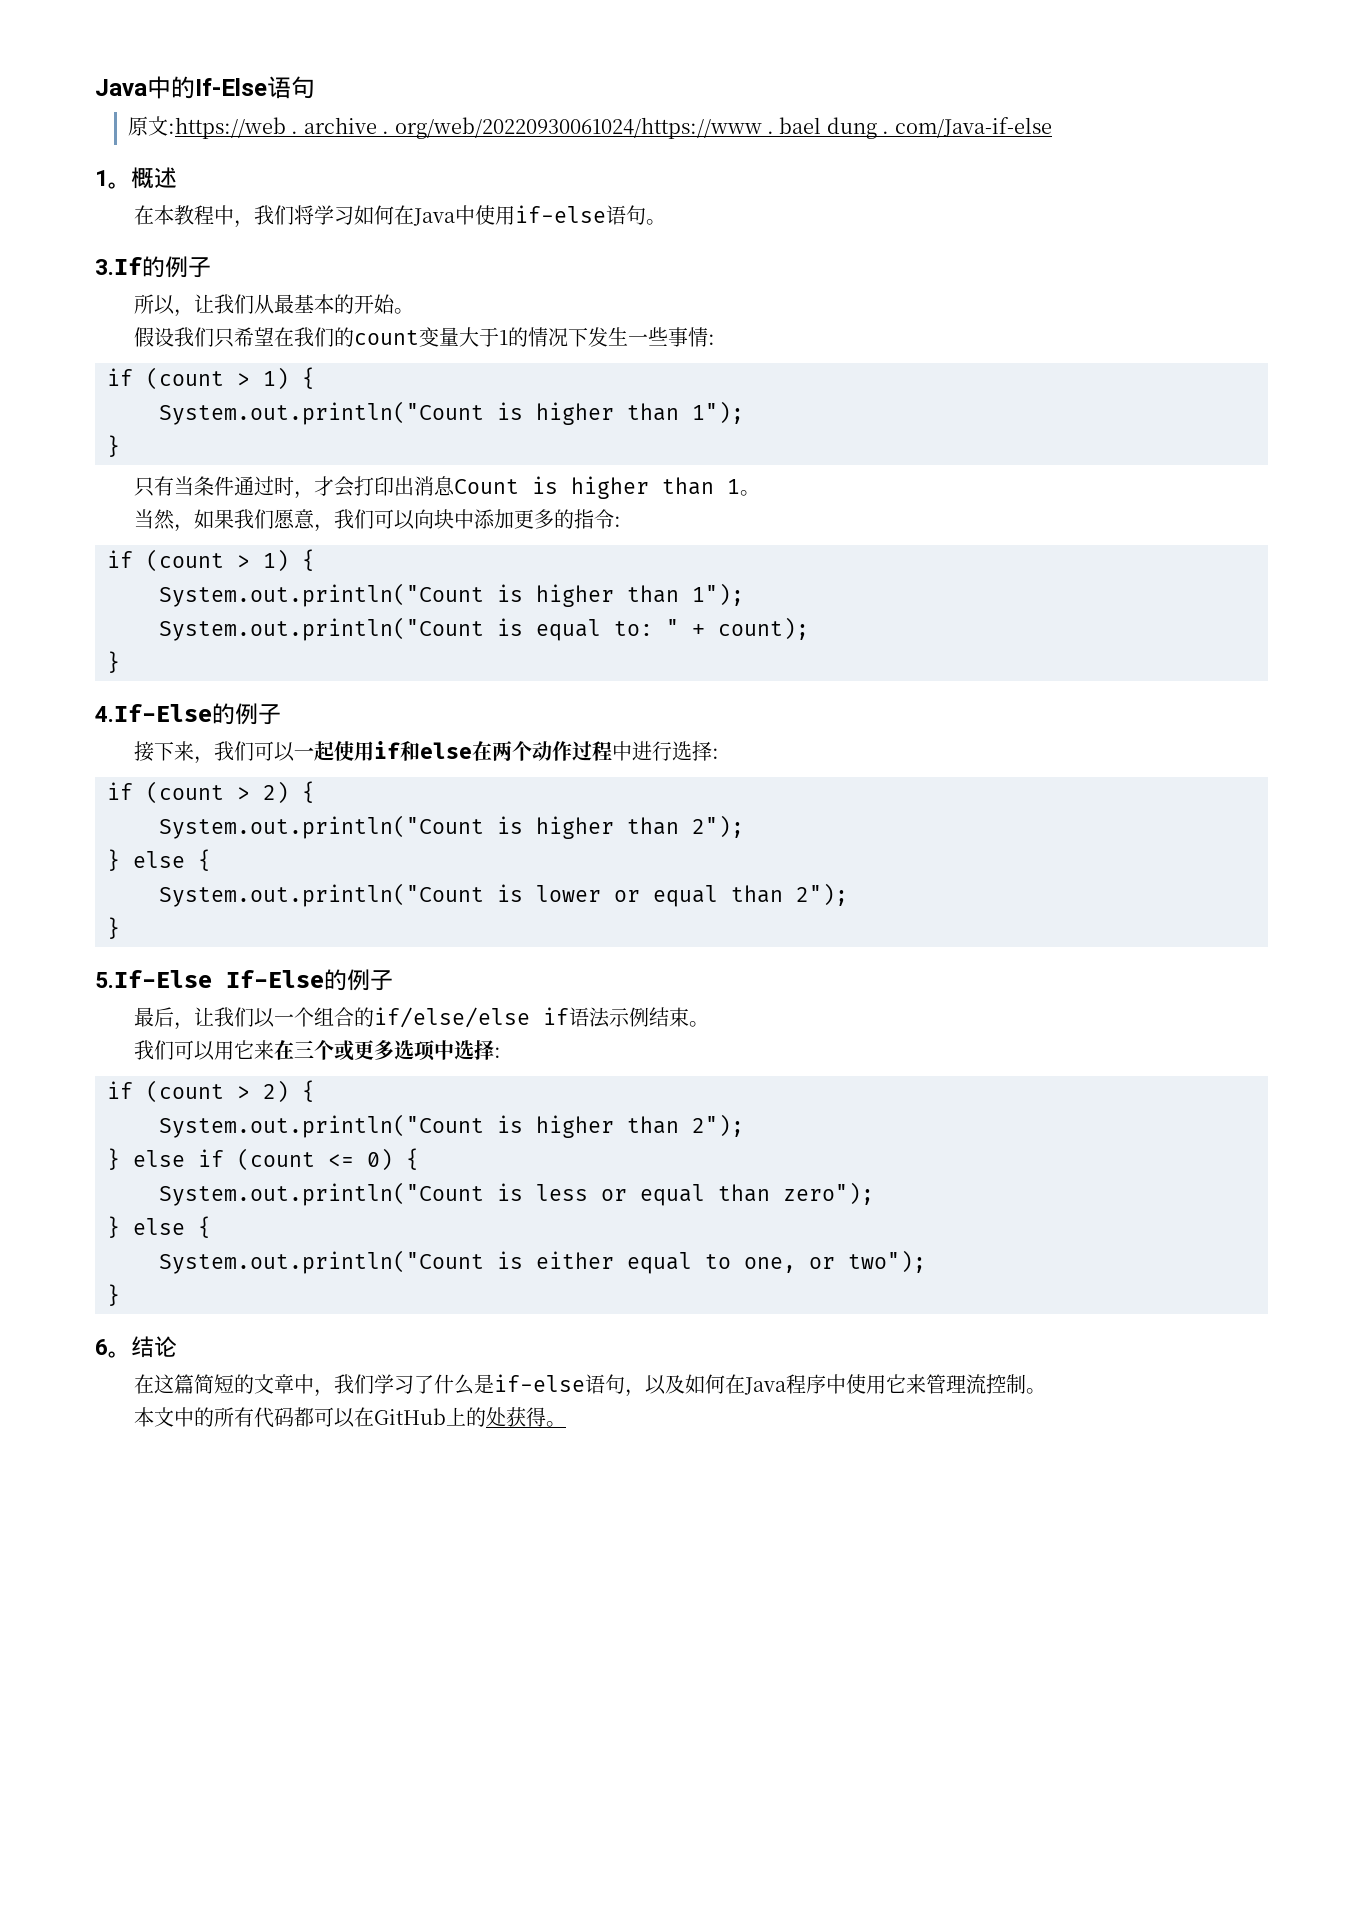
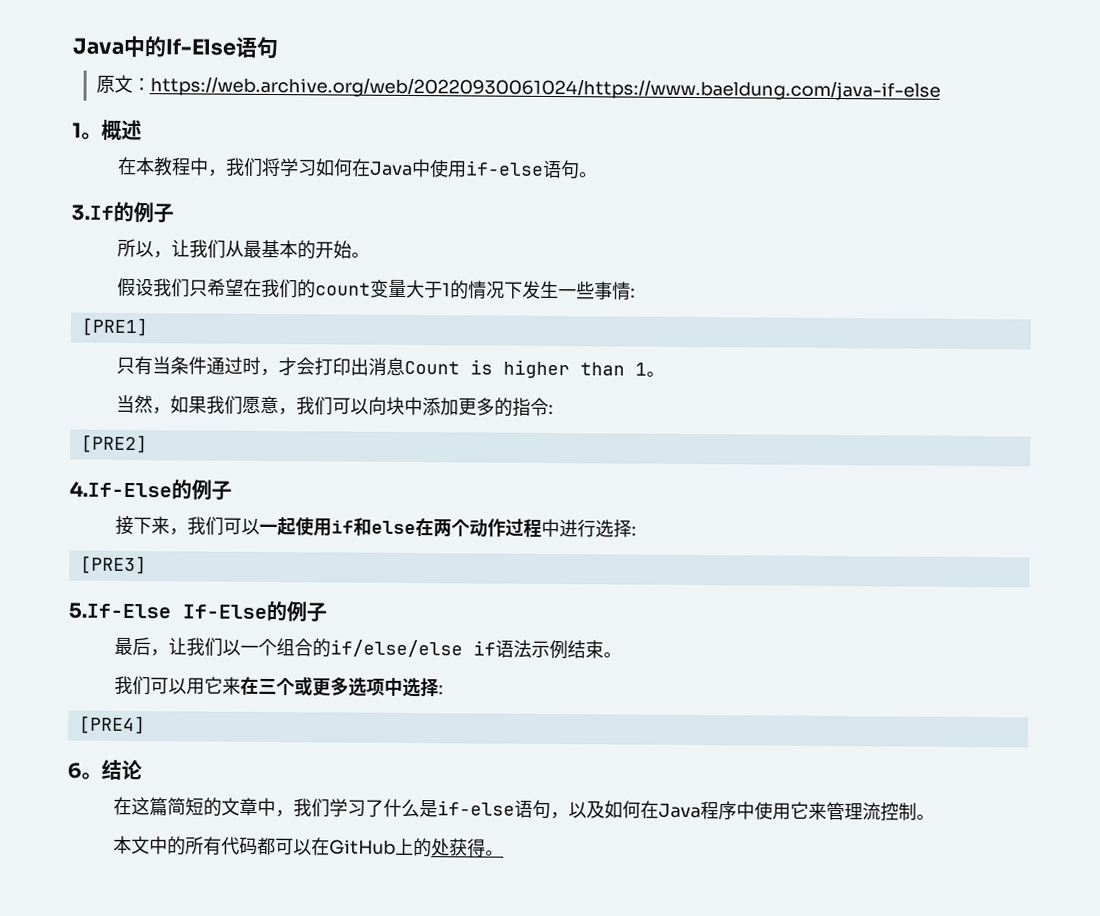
- 原文:https://web . archive . org/web/20220930061024/https://www . bael dung . com/Java-if-else
+ 原文：https://web.archive.org/web/20220930061024/https://www.baeldung.com/java-if-else
  假设我们只希望在我们的count变量大于1的情况下发生一些事情:
- if (count > 1) {
- System.out.println("Count is higher than 1");
- }
+ [PRE1]
  当然，如果我们愿意，我们可以向块中添加更多的指令:
- if (count > 1) {
- System.out.println("Count is higher than 1");
- System.out.println("Count is equal to: " + count);
- }
+ [PRE2]
  接下来，我们可以一起使用if和else在两个动作过程中进行选择:
- if (count > 2) {
- System.out.println("Count is higher than 2");
- } else {
- System.out.println("Count is lower or equal than 2");
- }
+ [PRE3]
  我们可以用它来在三个或更多选项中选择:
- if (count > 2) {
- System.out.println("Count is higher than 2");
- } else if (count <= 0) {
- System.out.println("Count is less or equal than zero");
- } else {
- System.out.println("Count is either equal to one, or two");
- }
+ [PRE4]

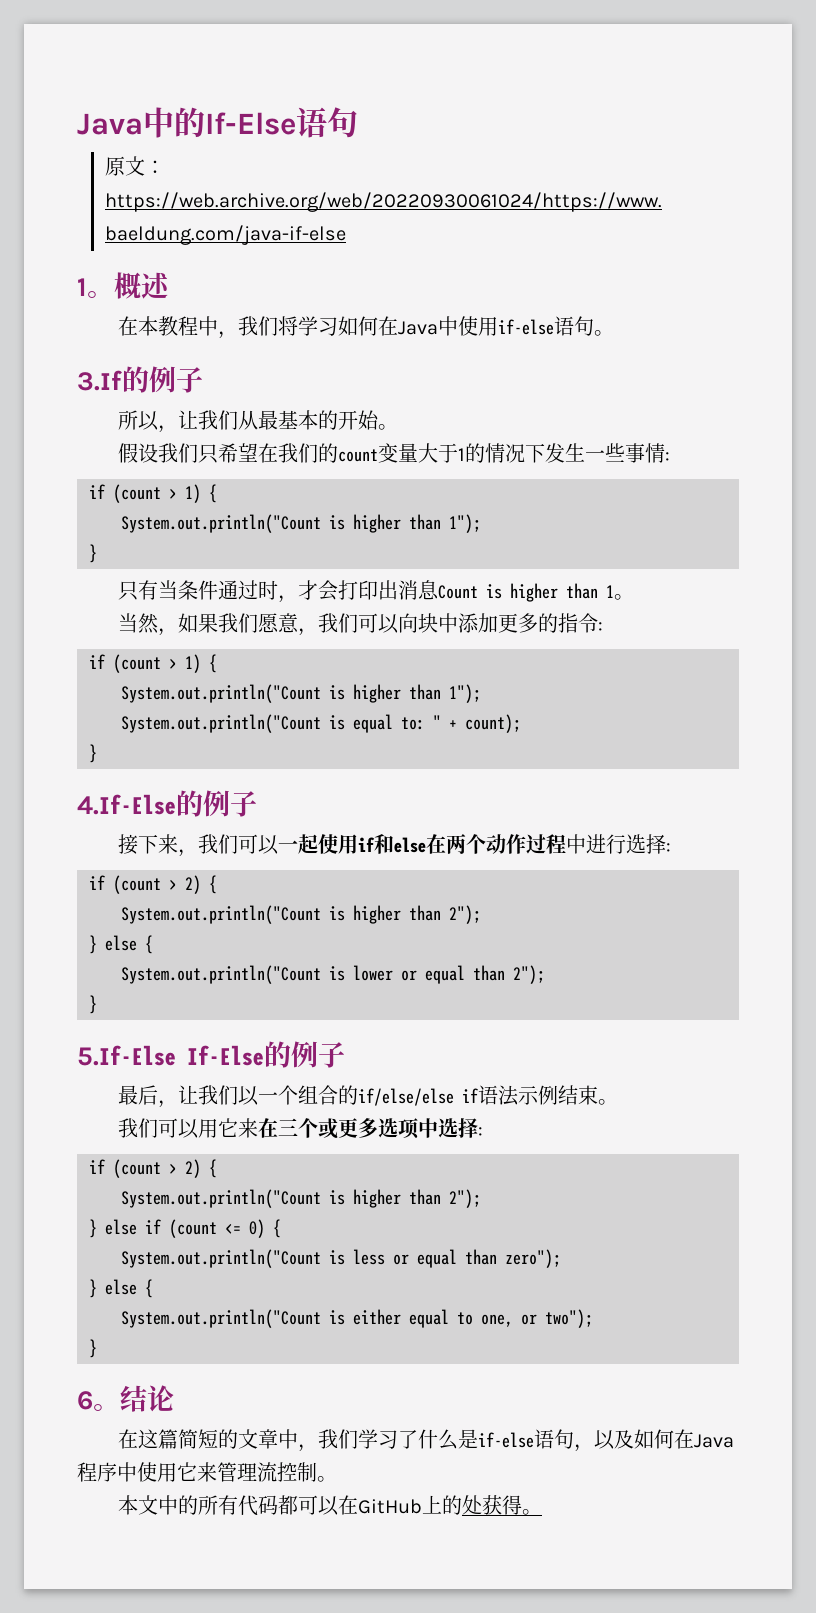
  假设我们只希望在我们的count变量大于1的情况下发生一些事情:
- [PRE1]
+ if (count > 1) {
+ System.out.println("Count is higher than 1");
+ }
  当然，如果我们愿意，我们可以向块中添加更多的指令:
- [PRE2]
+ if (count > 1) {
+ System.out.println("Count is higher than 1");
+ System.out.println("Count is equal to: " + count);
+ }
  接下来，我们可以一起使用if和else在两个动作过程中进行选择:
- [PRE3]
+ if (count > 2) {
+ System.out.println("Count is higher than 2");
+ } else {
+ System.out.println("Count is lower or equal than 2");
+ }
  我们可以用它来在三个或更多选项中选择:
- [PRE4]
+ if (count > 2) {
+ System.out.println("Count is higher than 2");
+ } else if (count <= 0) {
+ System.out.println("Count is less or equal than zero");
+ } else {
+ System.out.println("Count is either equal to one, or two");
+ }

